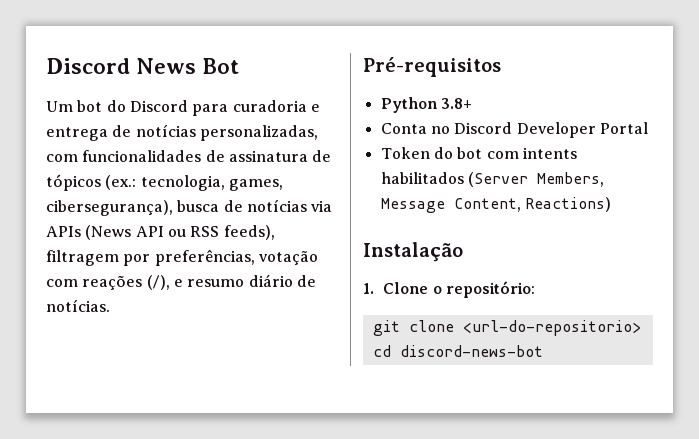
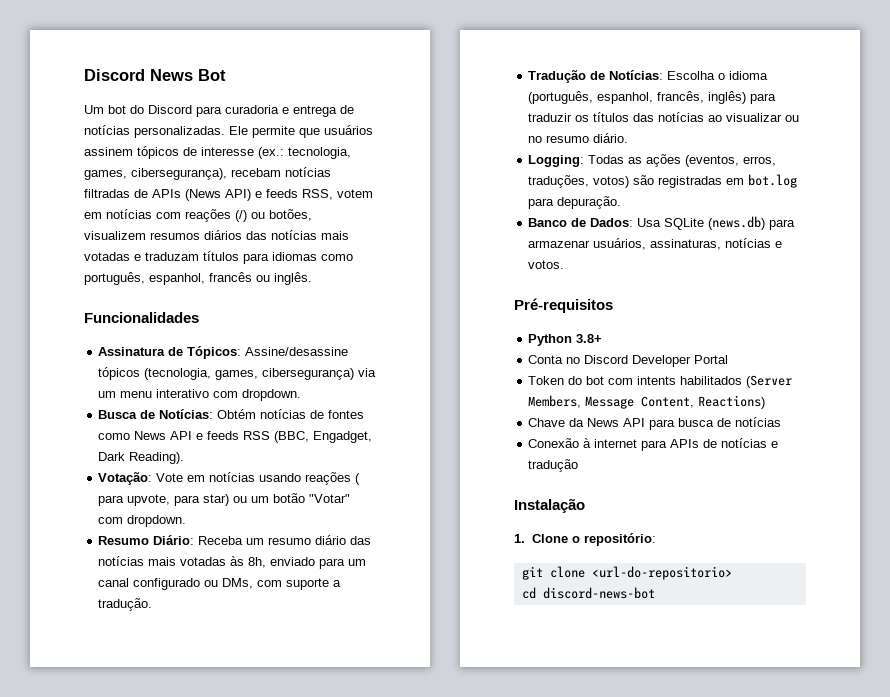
- Um bot do Discord para curadoria e entrega de notícias personalizadas, com funcionalidades de assinatura de tópicos (ex.: tecnologia, games, cibersegurança), busca de notícias via APIs (News API ou RSS feeds), filtragem por preferências, votação com reações (/), e resumo diário de notícias.
+ Um bot do Discord para curadoria e entrega de notícias personalizadas. Ele permite que usuários assinem tópicos de interesse (ex.: tecnologia, games, cibersegurança), recebam notícias filtradas de APIs (News API) e feeds RSS, votem em notícias com reações (/) ou botões, visualizem resumos diários das notícias mais votadas e traduzam títulos para idiomas como português, espanhol, francês ou inglês.
+ Funcionalidades
+ Assinatura de Tópicos: Assine/desassine tópicos (tecnologia, games, cibersegurança) via um menu interativo com dropdown.
+ Busca de Notícias: Obtém notícias de fontes como News API e feeds RSS (BBC, Engadget, Dark Reading).
+ Votação: Vote em notícias usando reações ( para upvote, para star) ou um botão "Votar" com dropdown.
+ Resumo Diário: Receba um resumo diário das notícias mais votadas às 8h, enviado para um canal configurado ou DMs, com suporte a tradução.
+ Tradução de Notícias: Escolha o idioma (português, espanhol, francês, inglês) para traduzir os títulos das notícias ao visualizar ou no resumo diário.
+ Logging: Todas as ações (eventos, erros, traduções, votos) são registradas em bot.log para depuração.
+ Banco de Dados: Usa SQLite (news.db) para armazenar usuários, assinaturas, notícias e votos.
+ Chave da News API para busca de notícias
+ Conexão à internet para APIs de notícias e tradução

